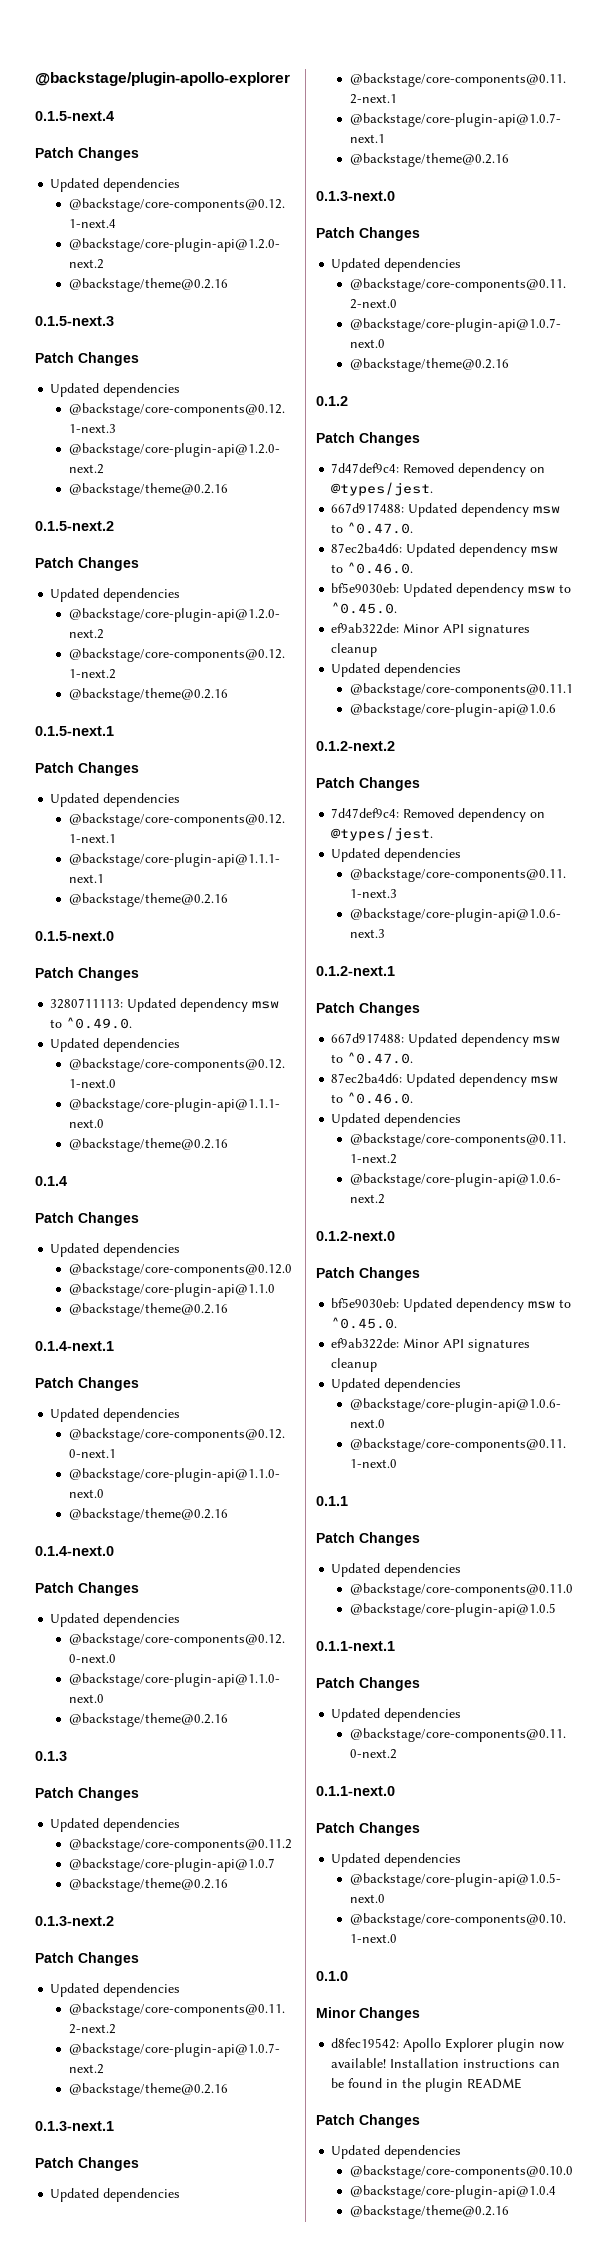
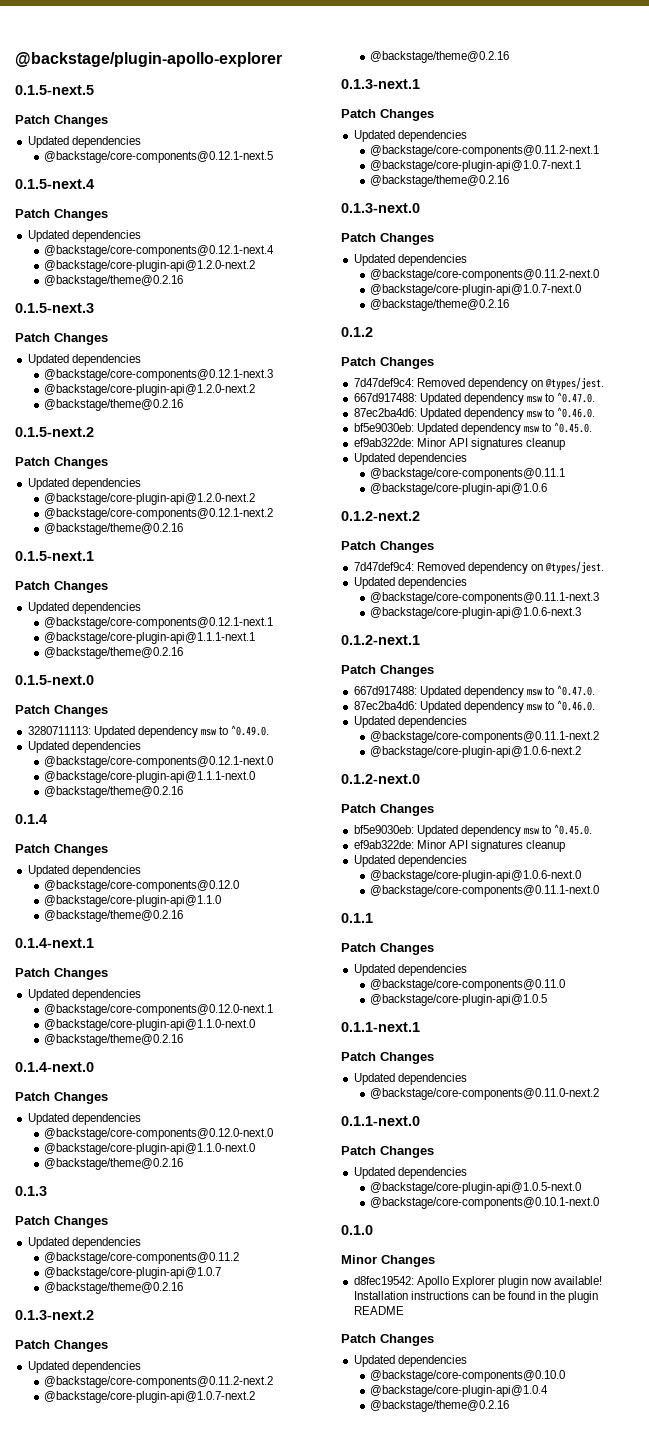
+ 0.1.5-next.5
+ Patch Changes
+ Updated dependencies
+ @backstage/core-components@0.12.1-next.5

